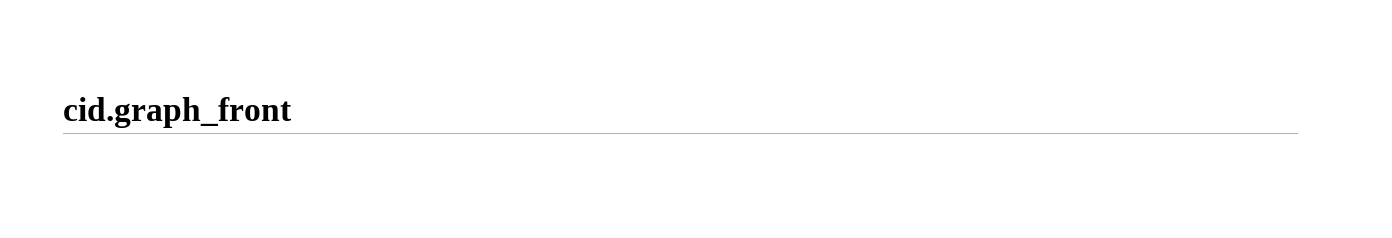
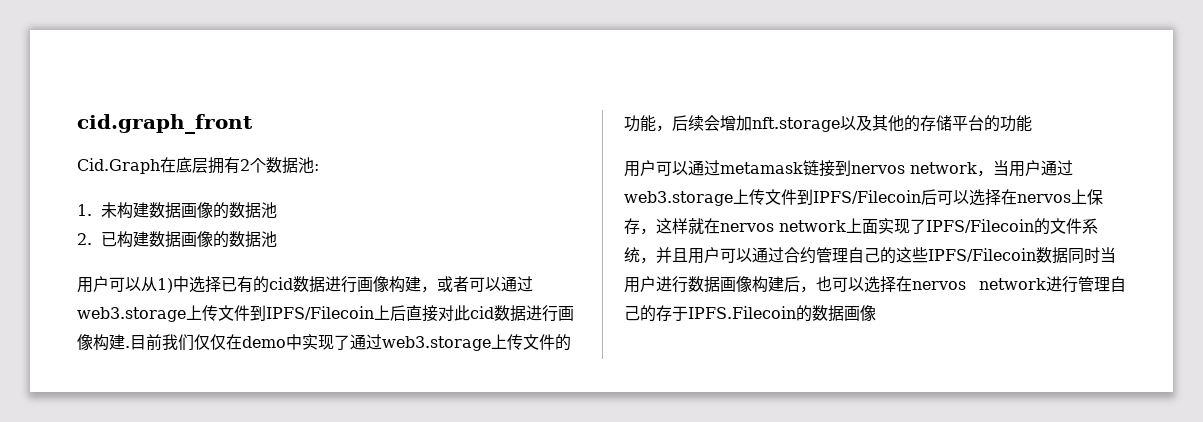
+ Cid.Graph在底层拥有2个数据池:
+ 1.未构建数据画像的数据池
+ 2.已构建数据画像的数据池
+ 用户可以从1)中选择已有的cid数据进行画像构建，或者可以通过web3.storage上传文件到IPFS/Filecoin上后直接对此cid数据进行画像构建.目前我们仅仅在demo中实现了通过web3.storage上传文件的功能，后续会增加nft.storage以及其他的存储平台的功能
+ 用户可以通过metamask链接到nervos network，当用户通过web3.storage上传文件到IPFS/Filecoin后可以选择在nervos上保存，这样就在nervos network上面实现了IPFS/Filecoin的文件系统，并且用户可以通过合约管理自己的这些IPFS/Filecoin数据同时当用户进行数据画像构建后，也可以选择在nervos network进行管理自己的存于IPFS.Filecoin的数据画像

